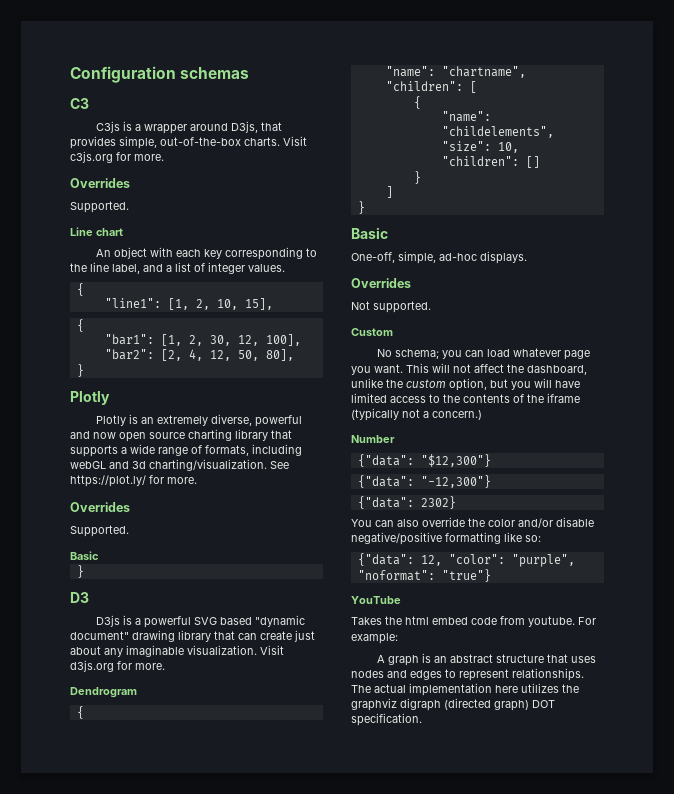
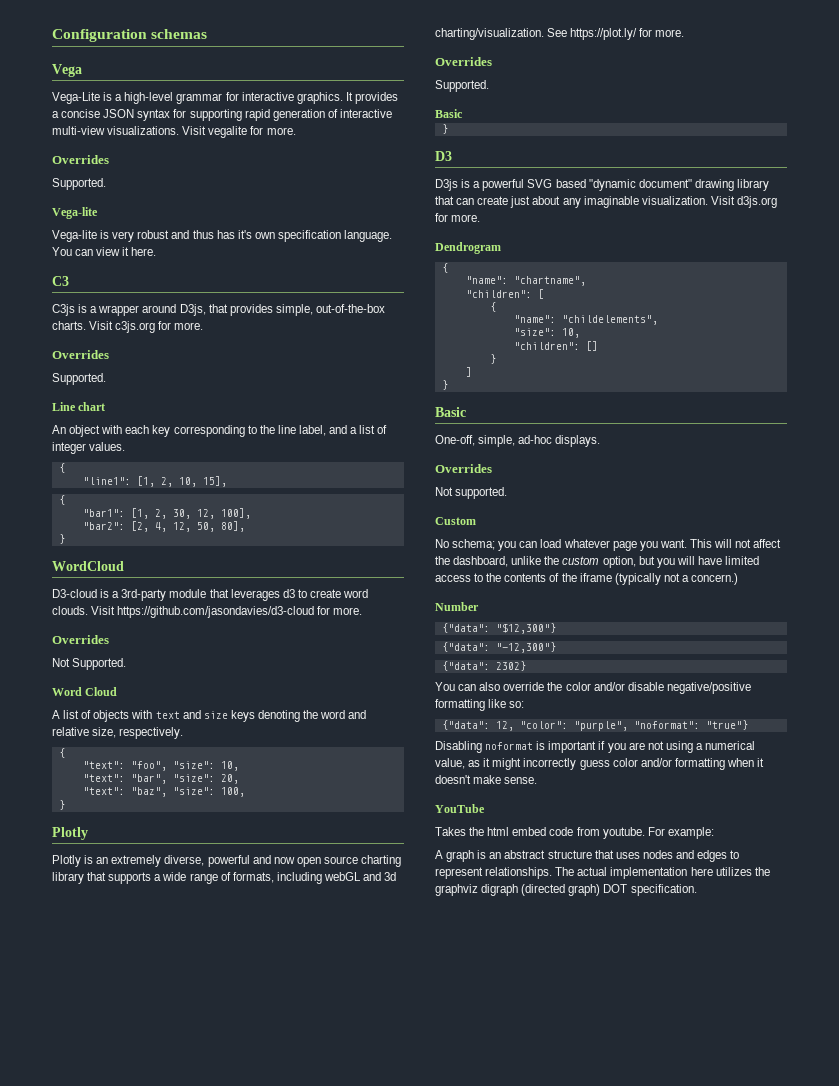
+ Vega
+ Vega-Lite is a high-level grammar for interactive graphics. It provides a concise JSON syntax for supporting rapid generation of interactive multi-view visualizations. Visit vegalite for more.
+ Overrides
+ Supported.
+ Vega-lite
+ Vega-lite is very robust and thus has it's own specification language. You can view it here.
+ WordCloud
+ D3-cloud is a 3rd-party module that leverages d3 to create word clouds. Visit https://github.com/jasondavies/d3-cloud for more.
+ Overrides
+ Not Supported.
+ Word Cloud
+ A list of objects with text and size keys denoting the word and relative size, respectively.
+ {
+ "text": "foo", "size": 10,
+ "text": "bar", "size": 20,
+ "text": "baz", "size": 100,
+ }
+ Disabling noformat is important if you are not using a numerical value, as it might incorrectly guess color and/or formatting when it doesn't make sense.

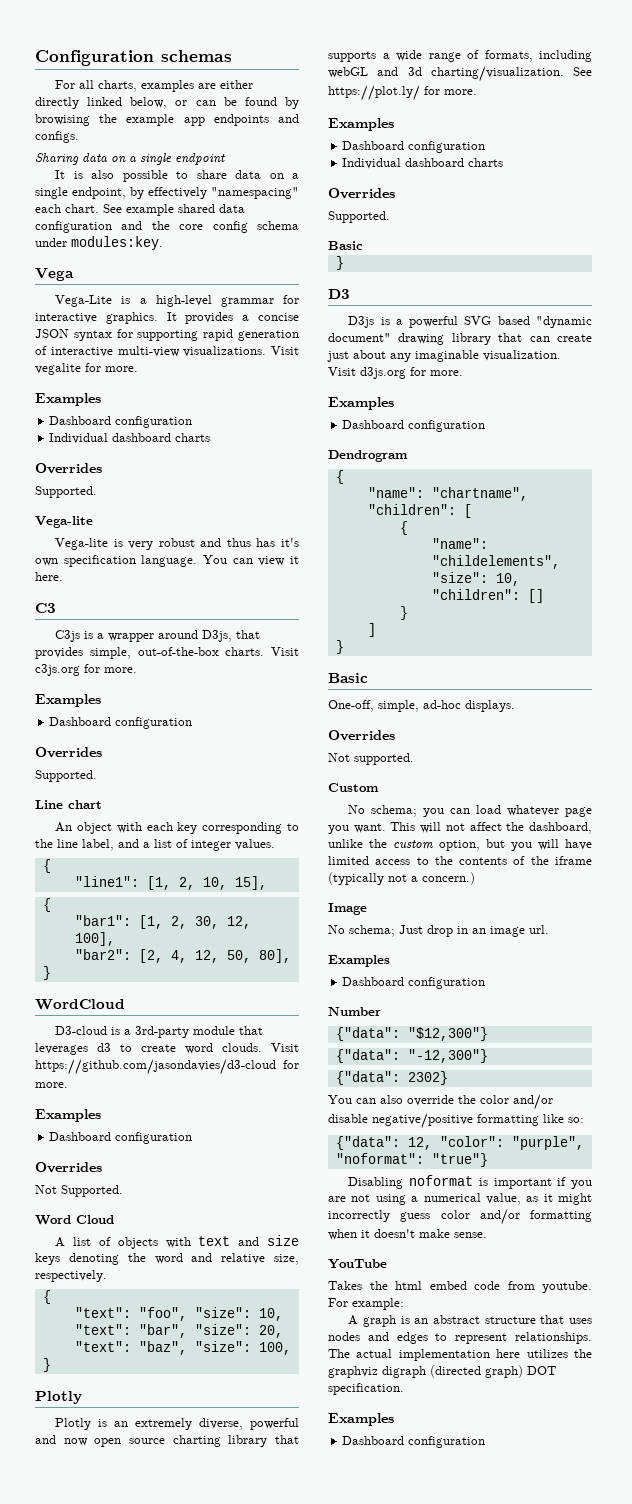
+ For all charts, examples are either directly linked below, or can be found by browising the example app endpoints and configs.
+ Sharing data on a single endpoint
+ It is also possible to share data on a single endpoint, by effectively "namespacing" each chart. See example shared data configuration and the core config schema under modules:key.
  Visit vegalite for more.
+ Examples
+ Dashboard configuration
+ Individual dashboard charts
  Visit c3js.org for more.
+ Examples
+ Dashboard configuration
  Visit https://github.com/jasondavies/d3-cloud for more.
+ Examples
+ Dashboard configuration
  See https://plot.ly/ for more.
+ Examples
+ Dashboard configuration
+ Individual dashboard charts
  Visit d3js.org for more.
+ Examples
+ Dashboard configuration
+ Image
+ No schema; Just drop in an image url.
+ Examples
+ Dashboard configuration
  The actual implementation here utilizes the graphviz digraph (directed graph) DOT specification.
+ Examples
+ Dashboard configuration

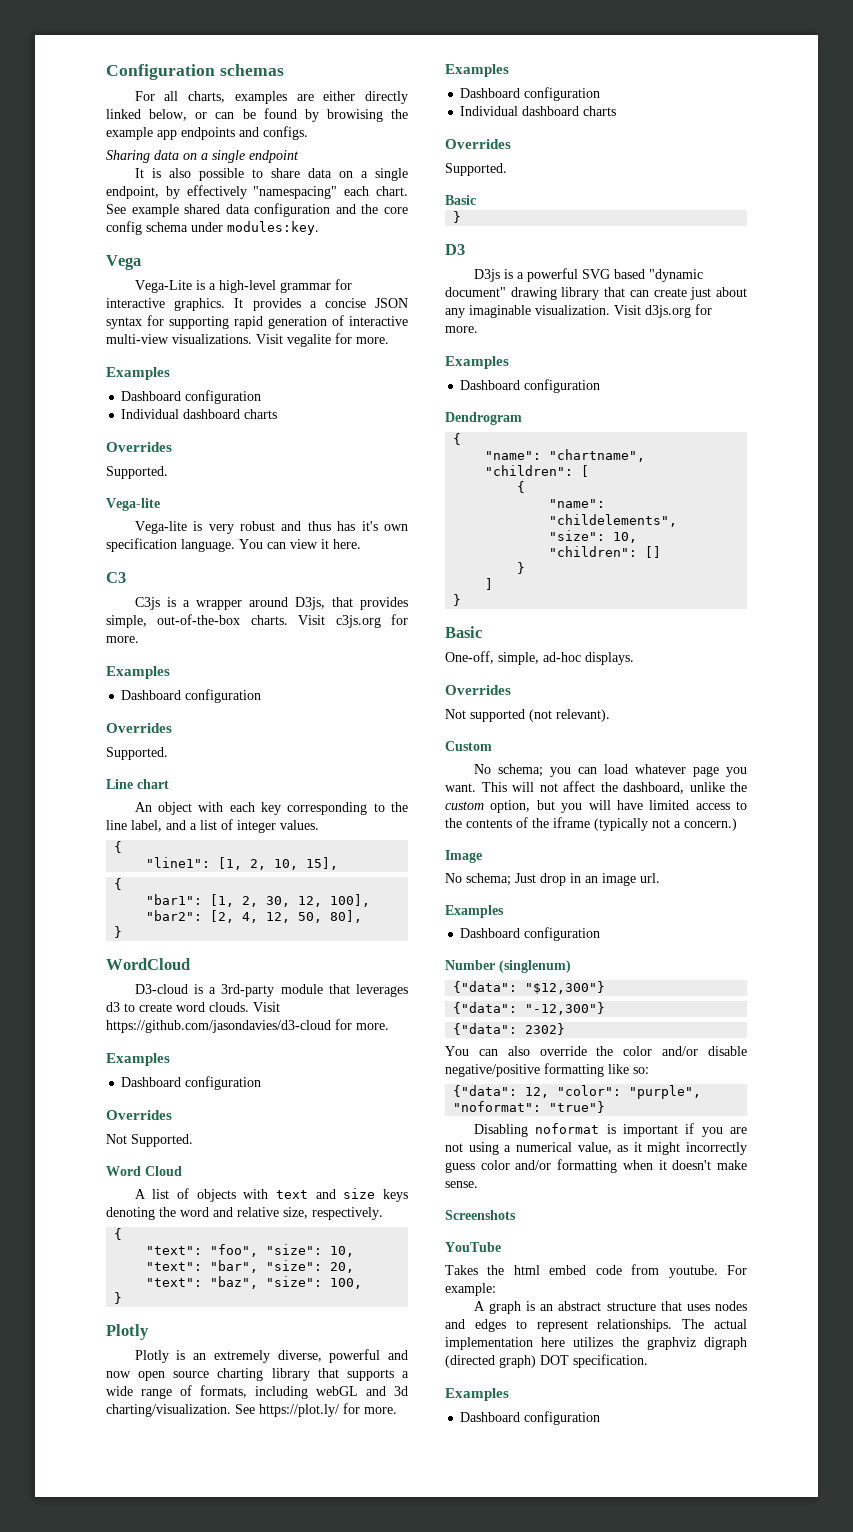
- Not supported.
+ Not supported (not relevant).
- Number
+ Number (singlenum)
+ Screenshots

